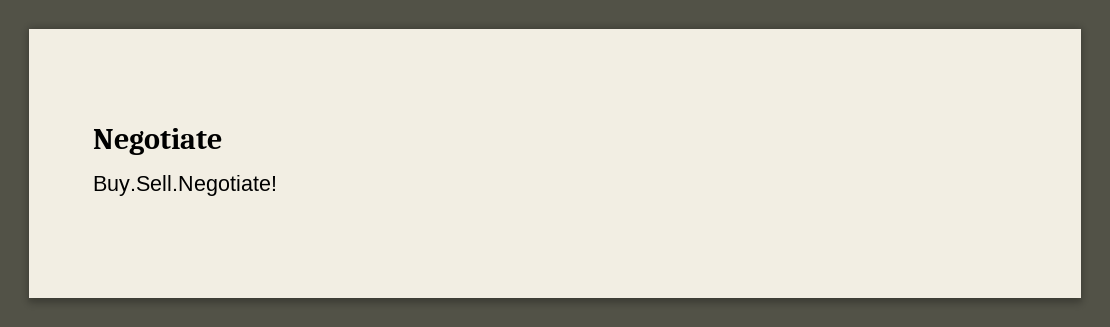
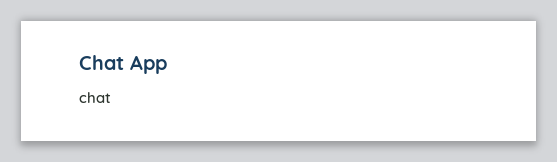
- Negotiate
- Buy.Sell.Negotiate!
+ Chat App
+ chat

